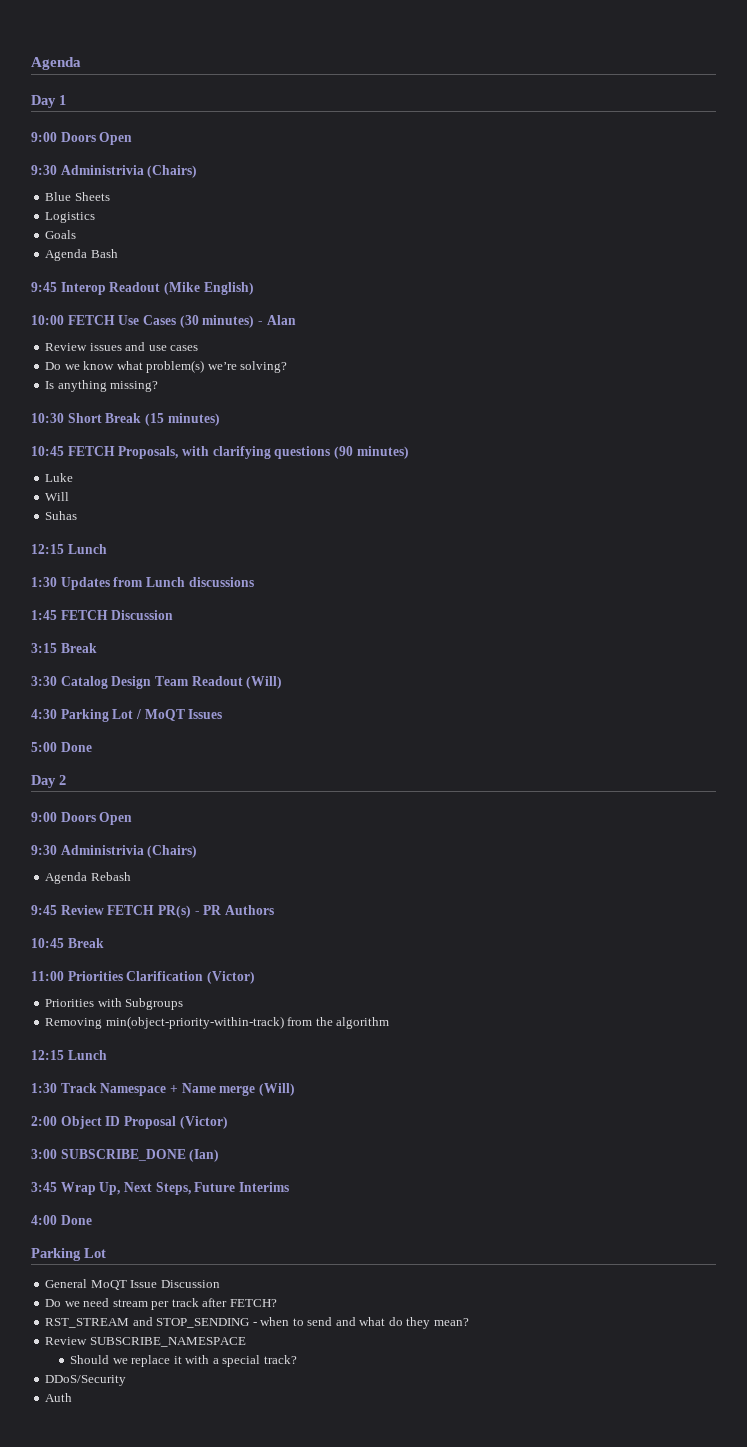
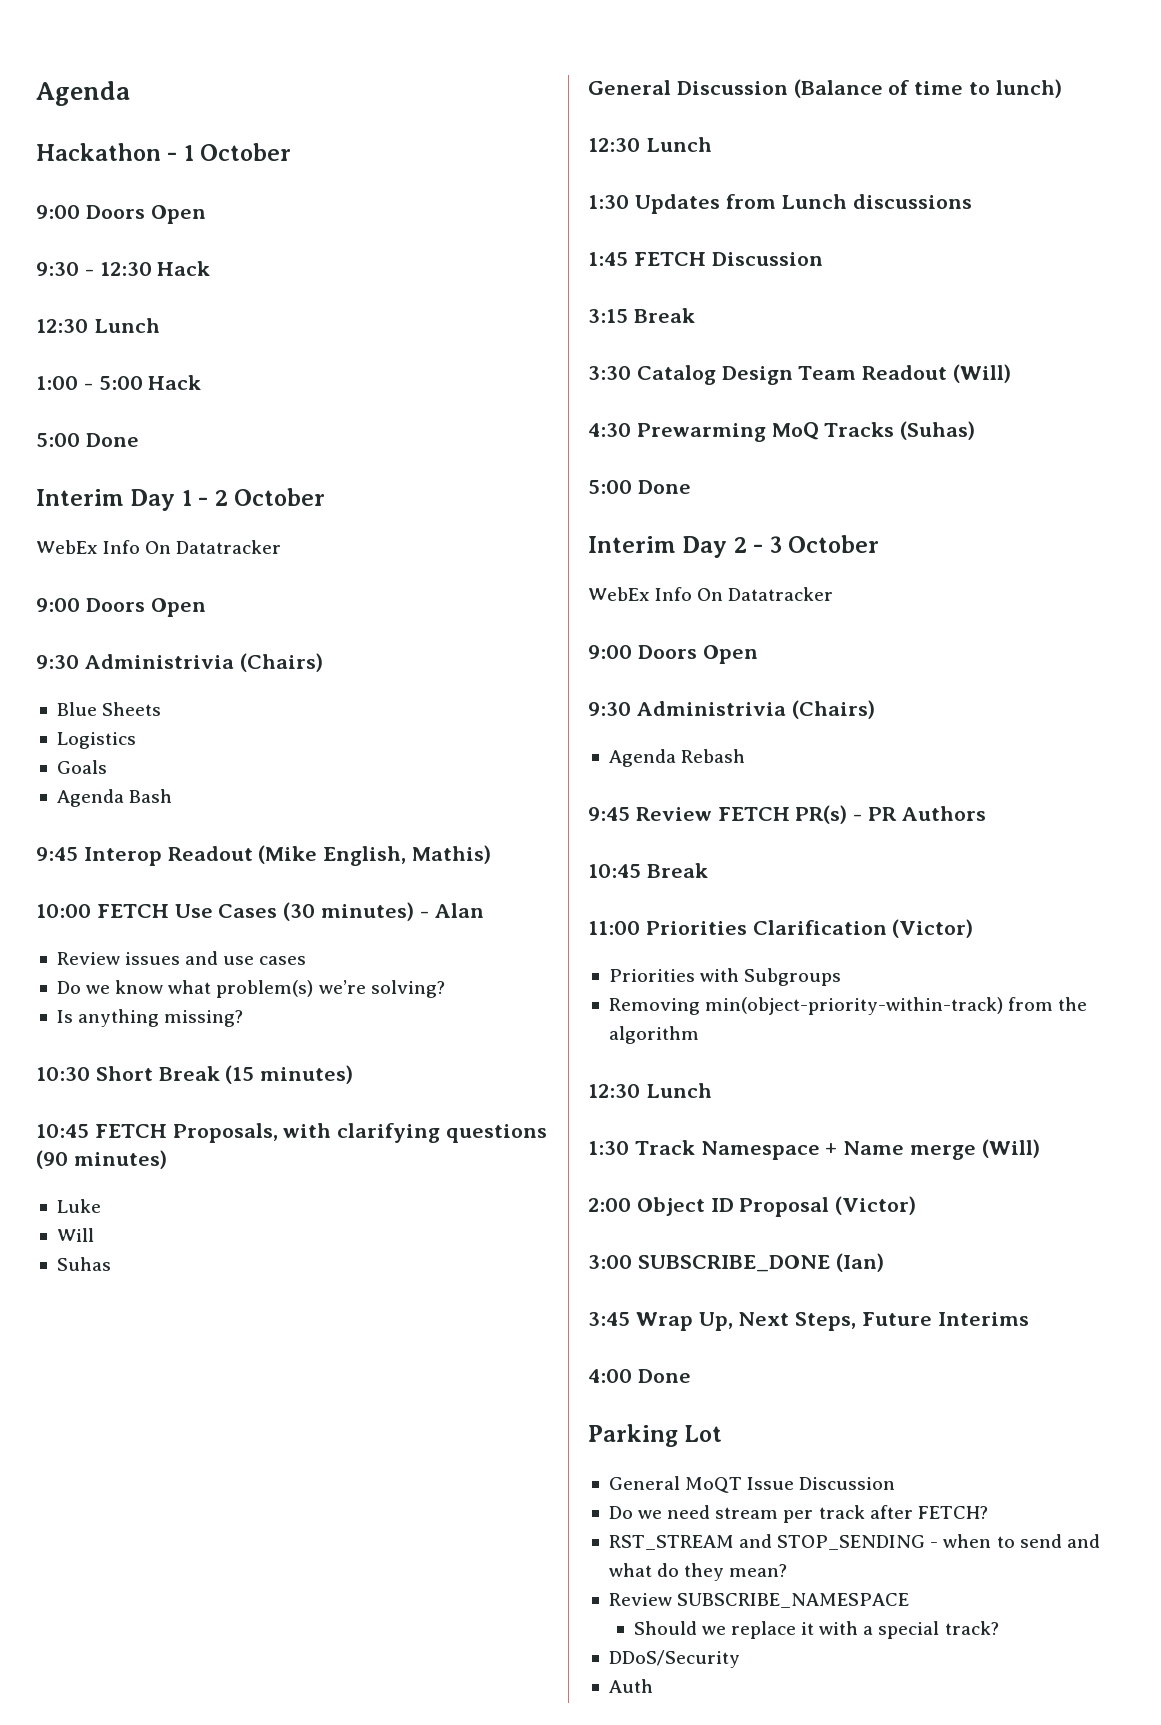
- Day 1
+ Hackathon - 1 October
+ 9:00 Doors Open
+ 9:30 - 12:30 Hack
+ 12:30 Lunch
+ 1:00 - 5:00 Hack
+ 5:00 Done
+ Interim Day 1 - 2 October
+ WebEx Info On Datatracker
- 9:45 Interop Readout (Mike English)
+ 9:45 Interop Readout (Mike English, Mathis)
  Suhas
- 12:15 Lunch
+ General Discussion (Balance of time to lunch)
+ 12:30 Lunch
- 4:30 Parking Lot / MoQT Issues
+ 4:30 Prewarming MoQ Tracks (Suhas)
  5:00 Done
- Day 2
+ Interim Day 2 - 3 October
+ WebEx Info On Datatracker
  Removing min(object-priority-within-track) from the algorithm
- 12:15 Lunch
+ 12:30 Lunch

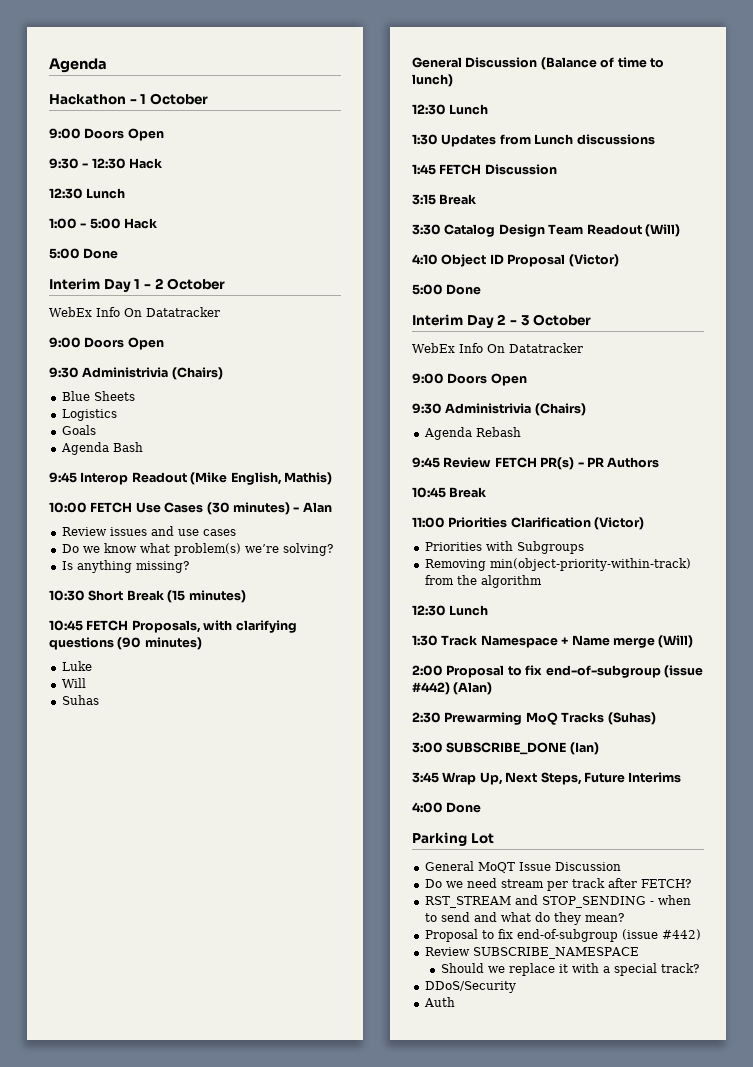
- 4:30 Prewarming MoQ Tracks (Suhas)
+ 4:10 Object ID Proposal (Victor)
- 2:00 Object ID Proposal (Victor)
+ 2:00 Proposal to fix end-of-subgroup (issue #442) (Alan)
+ 2:30 Prewarming MoQ Tracks (Suhas)
  RST_STREAM and STOP_SENDING - when to send and what do they mean?
+ Proposal to fix end-of-subgroup (issue #442)

